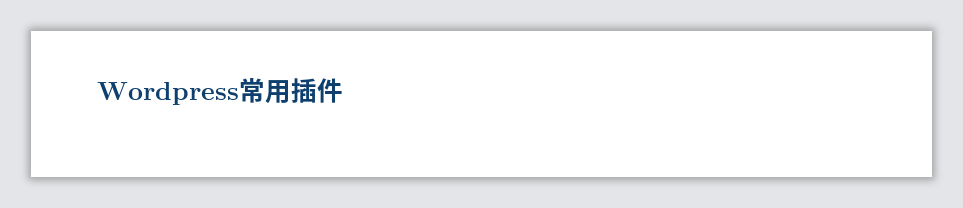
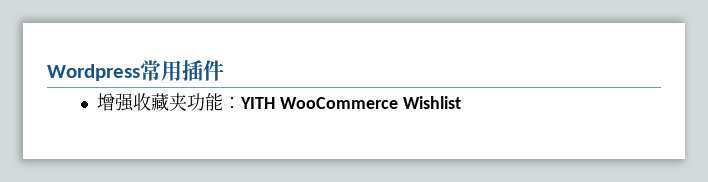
+ 增强收藏夹功能：YITH WooCommerce Wishlist

